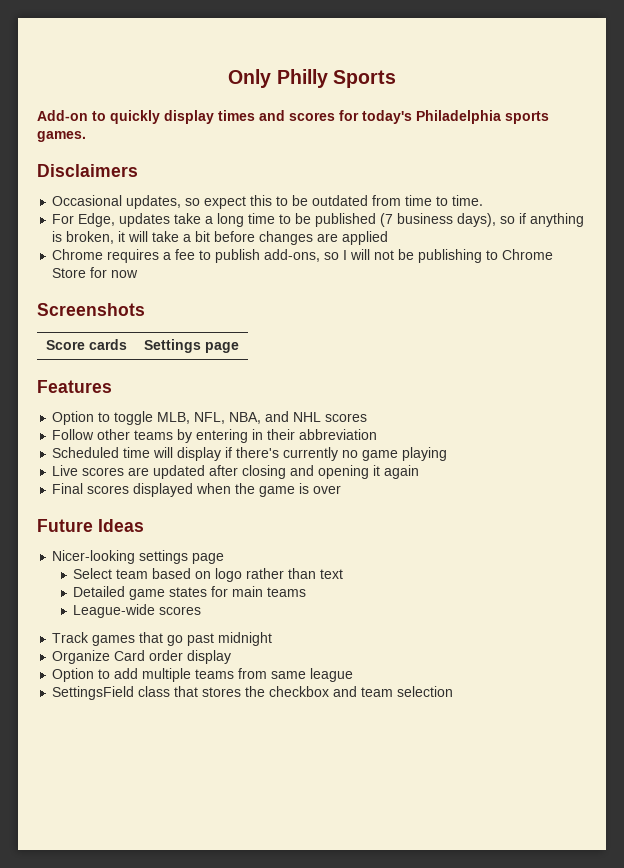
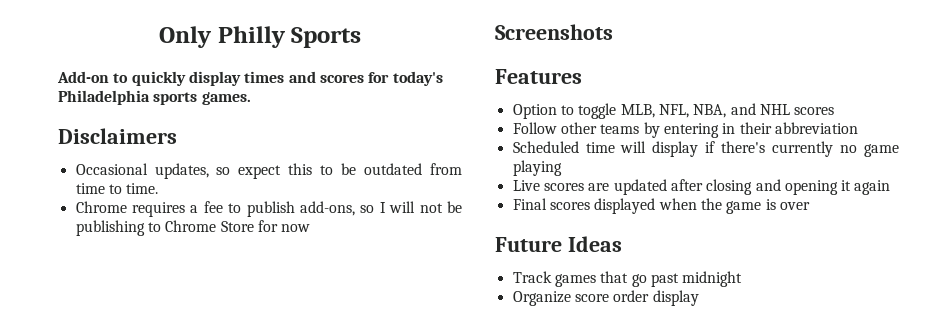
- For Edge, updates take a long time to be published (7 business days), so if anything is broken, it will take a bit before changes are applied
- Score cards | Settings page
- Nicer-looking settings page
- Select team based on logo rather than text
- Detailed game states for main teams
- League-wide scores
- Organize Card order display
+ Organize score order display
- Option to add multiple teams from same league
- SettingsField class that stores the checkbox and team selection

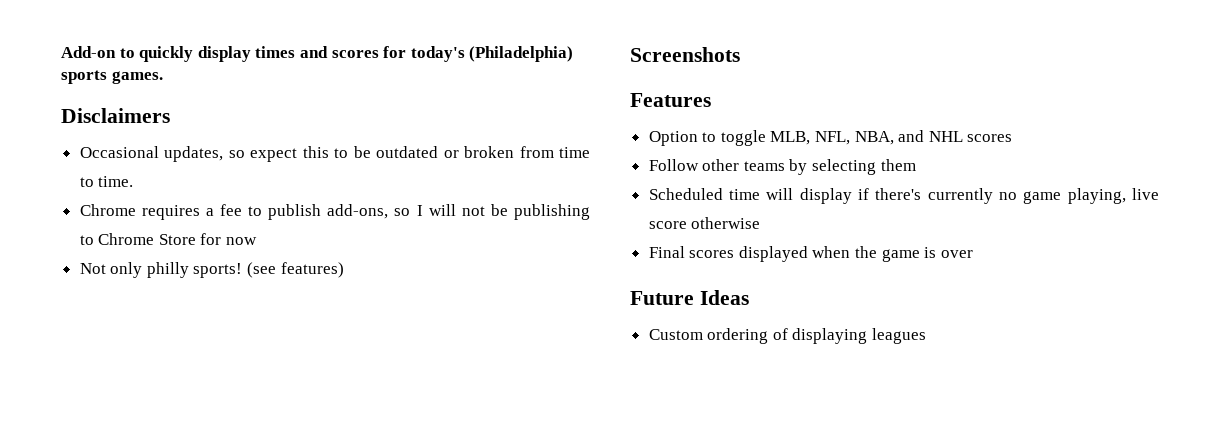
- Only Philly Sports
- Add-on to quickly display times and scores for today's Philadelphia sports games.
+ Add-on to quickly display times and scores for today's (Philadelphia) sports games.
- Occasional updates, so expect this to be outdated from time to time.
+ Occasional updates, so expect this to be outdated or broken from time to time.
+ Not only philly sports! (see features)
- Follow other teams by entering in their abbreviation
+ Follow other teams by selecting them
- Scheduled time will display if there's currently no game playing
- Live scores are updated after closing and opening it again
+ Scheduled time will display if there's currently no game playing, live score otherwise
- Track games that go past midnight
- Organize score order display
+ Custom ordering of displaying leagues

